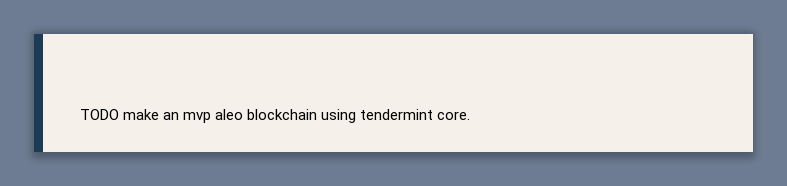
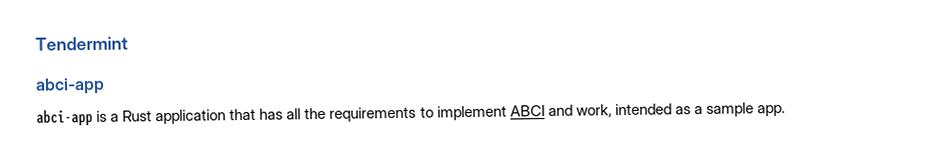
- TODO make an mvp aleo blockchain using tendermint core.
+ Tendermint
+ abci-app
+ abci-app is a Rust application that has all the requirements to implement ABCI and work, intended as a sample app.

